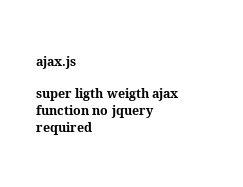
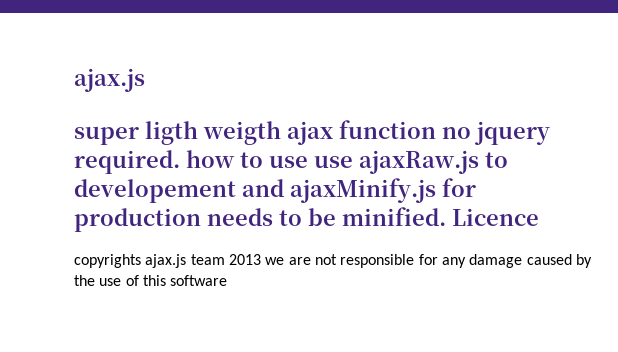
- super ligth weigth ajax function no jquery required
+ super ligth weigth ajax function no jquery required. how to use use ajaxRaw.js to developement and ajaxMinify.js for production needs to be minified. Licence
+ copyrights ajax.js team 2013 we are not responsible for any damage caused by the use of this software

